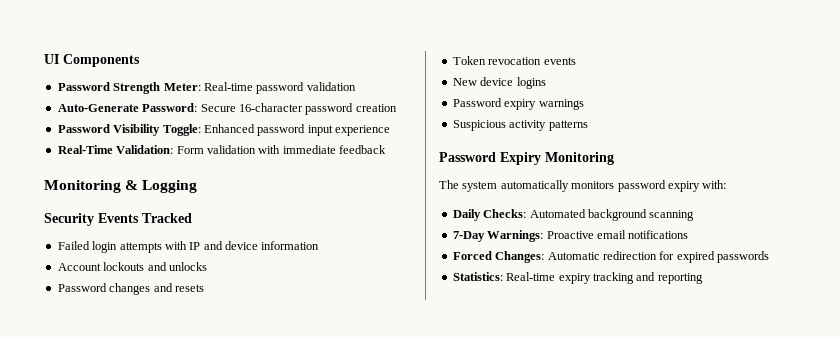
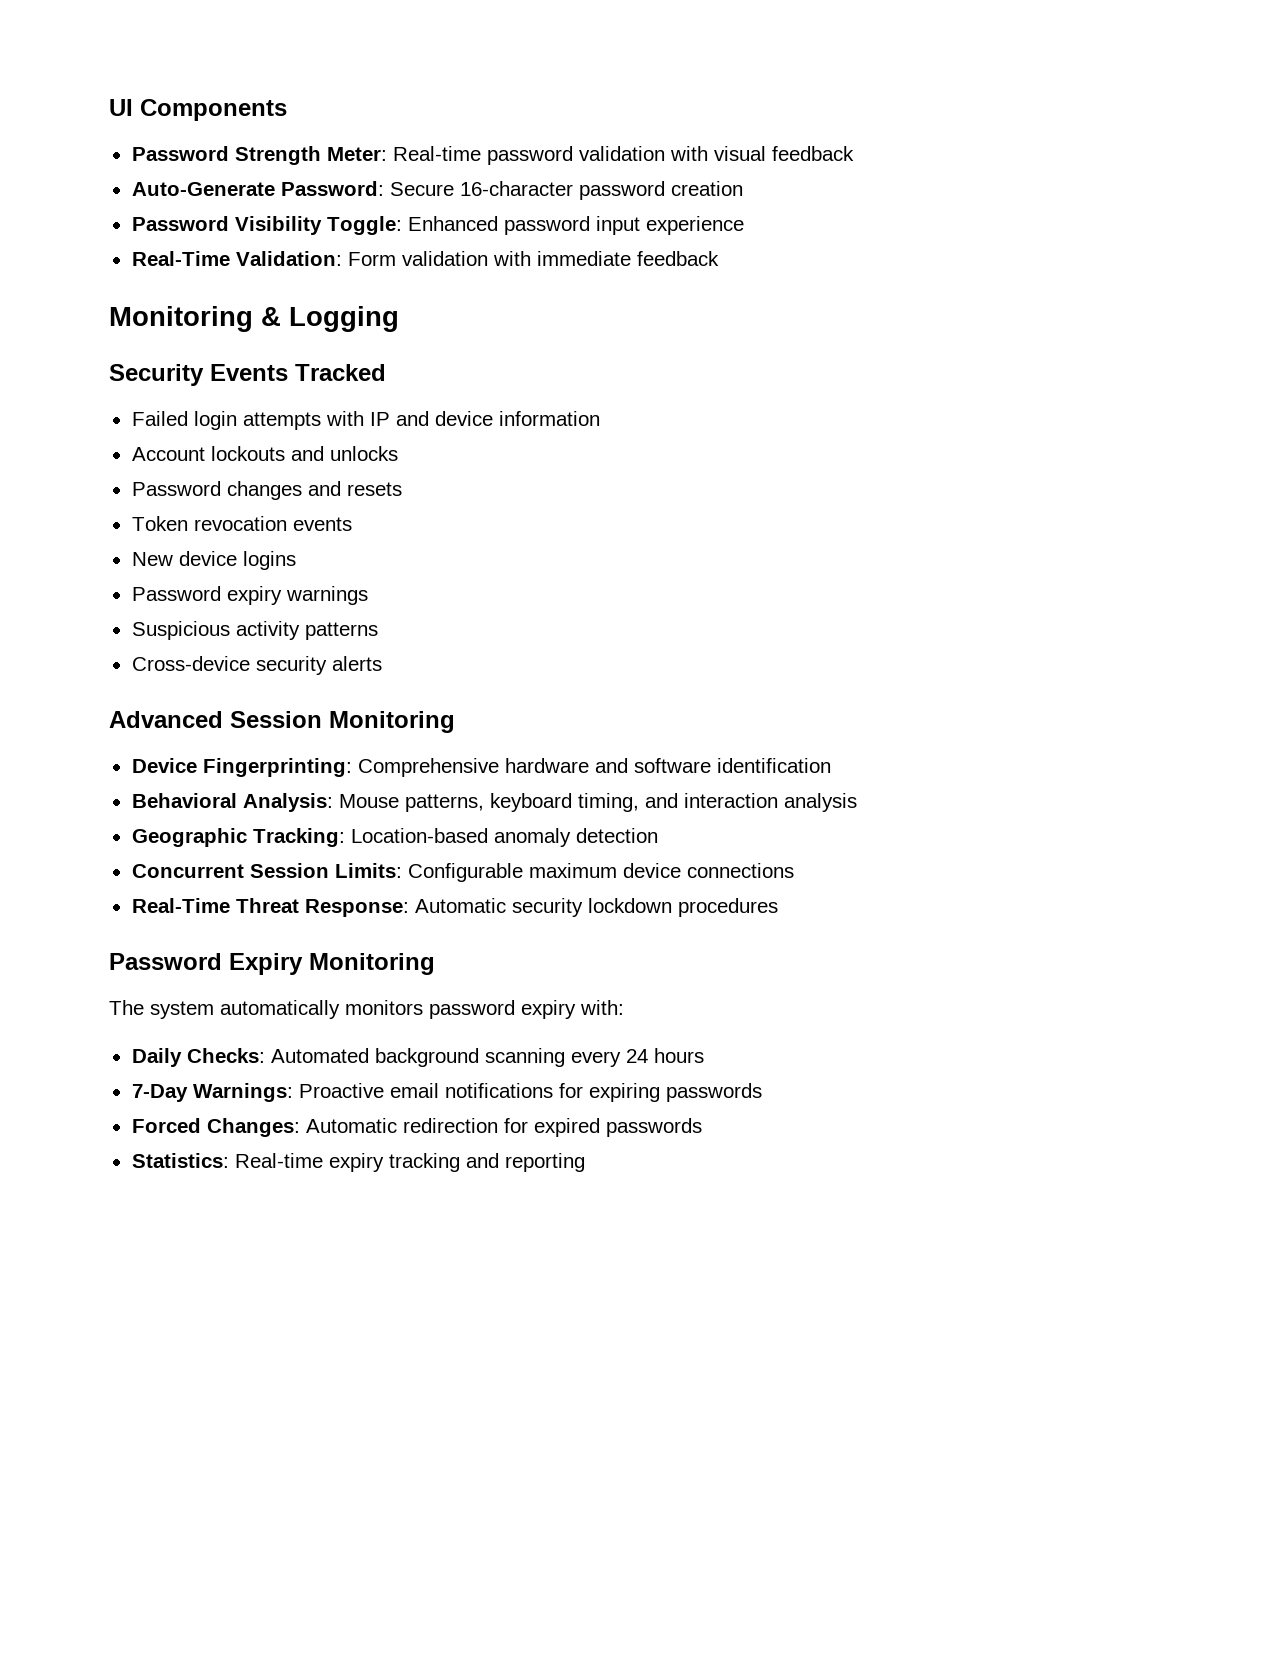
- Password Strength Meter: Real-time password validation
+ Password Strength Meter: Real-time password validation with visual feedback
+ Cross-device security alerts
+ Advanced Session Monitoring
+ Device Fingerprinting: Comprehensive hardware and software identification
+ Behavioral Analysis: Mouse patterns, keyboard timing, and interaction analysis
+ Geographic Tracking: Location-based anomaly detection
+ Concurrent Session Limits: Configurable maximum device connections
+ Real-Time Threat Response: Automatic security lockdown procedures
- Daily Checks: Automated background scanning
+ Daily Checks: Automated background scanning every 24 hours
- 7-Day Warnings: Proactive email notifications
+ 7-Day Warnings: Proactive email notifications for expiring passwords

